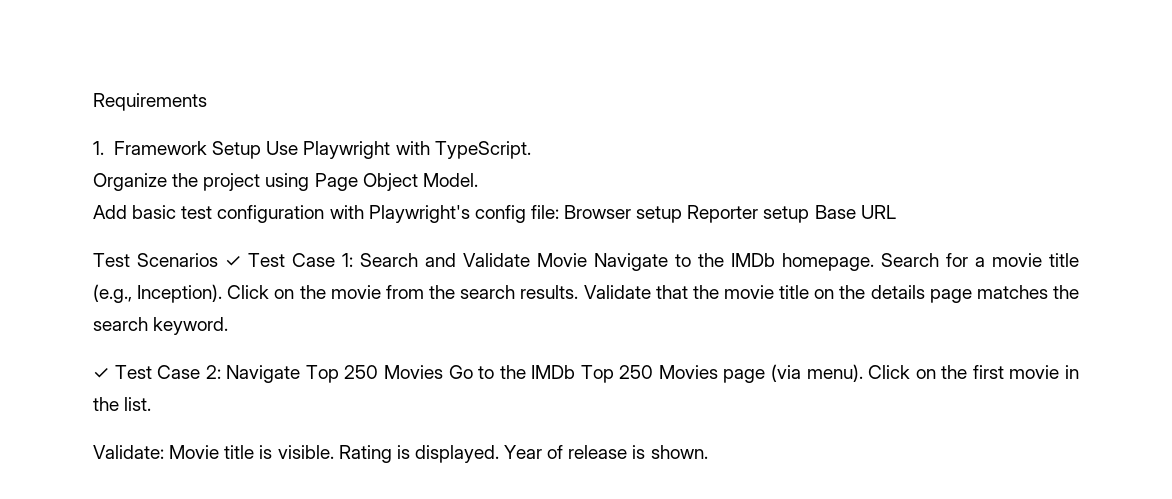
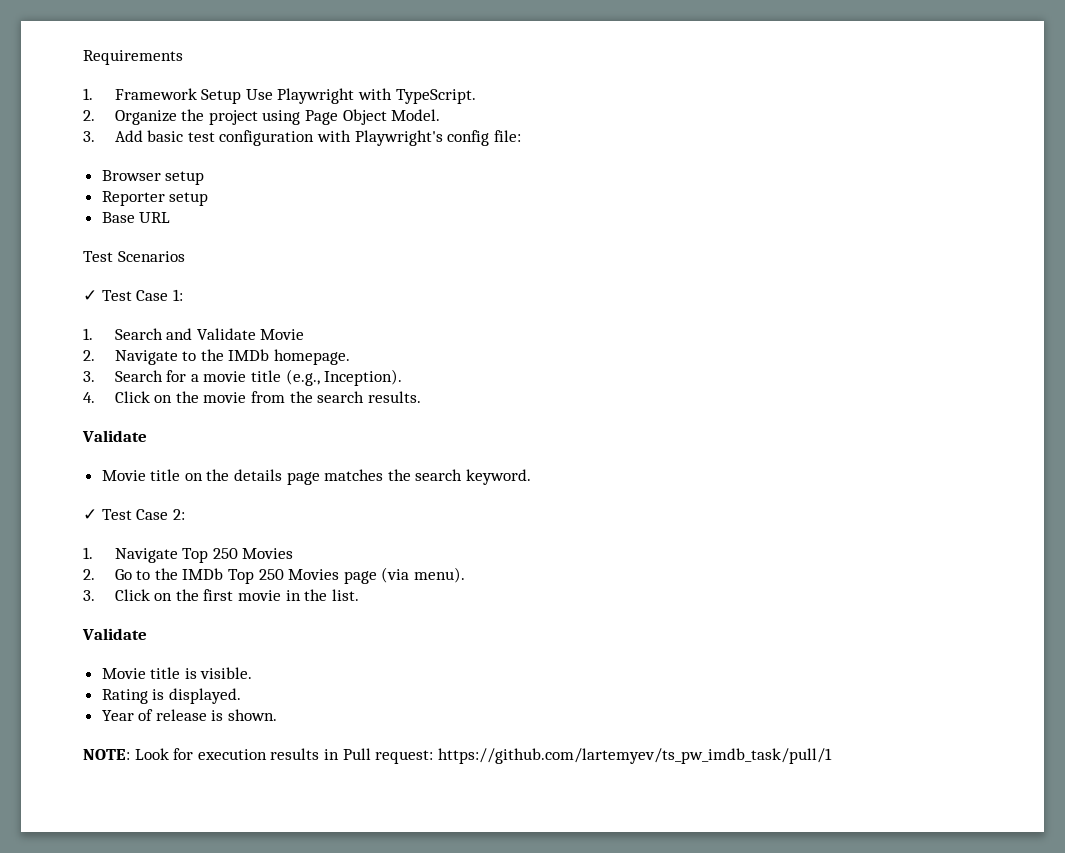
- Organize the project using Page Object Model.
+ 2. Organize the project using Page Object Model.
- Add basic test configuration with Playwright's config file: Browser setup Reporter setup Base URL
+ 3. Add basic test configuration with Playwright's config file:
+ Browser setup
+ Reporter setup
+ Base URL
- Test Scenarios ✓ Test Case 1: Search and Validate Movie Navigate to the IMDb homepage. Search for a movie title (e.g., Inception). Click on the movie from the search results. Validate that the movie title on the details page matches the search keyword.
+ Test Scenarios
+ ✓ Test Case 1:
+ 1. Search and Validate Movie
+ 2. Navigate to the IMDb homepage.
+ 3. Search for a movie title (e.g., Inception).
+ 4. Click on the movie from the search results.
+ Validate
+ Movie title on the details page matches the search keyword.
- ✓ Test Case 2: Navigate Top 250 Movies Go to the IMDb Top 250 Movies page (via menu). Click on the first movie in the list.
- Validate: Movie title is visible. Rating is displayed. Year of release is shown.
+ ✓ Test Case 2:
+ 1. Navigate Top 250 Movies
+ 2. Go to the IMDb Top 250 Movies page (via menu).
+ 3. Click on the first movie in the list.
+ Validate
+ Movie title is visible.
+ Rating is displayed.
+ Year of release is shown.
+ NOTE: Look for execution results in Pull request: https://github.com/lartemyev/ts_pw_imdb_task/pull/1

